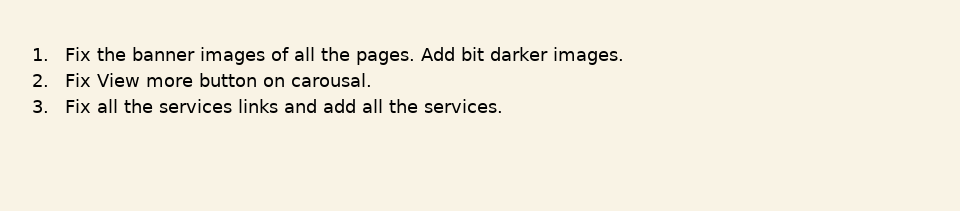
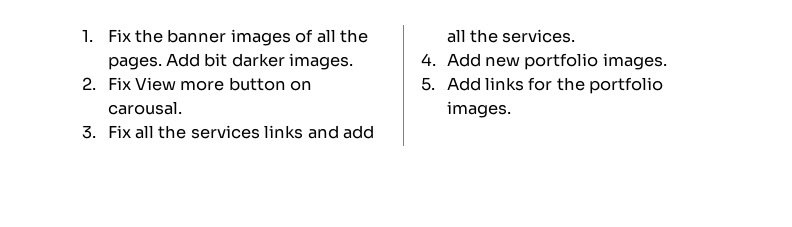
+ 4. Add new portfolio images.
+ 5. Add links for the portfolio images.

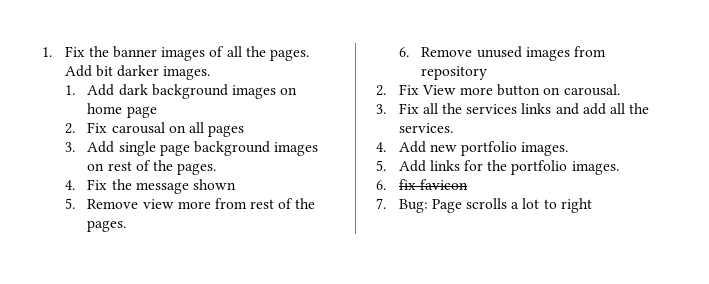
+ 1. Add dark background images on home page
+ 2. Fix carousal on all pages
+ 3. Add single page background images on rest of the pages.
+ 4. Fix the message shown
+ 5. Remove view more from rest of the pages.
+ 6. Remove unused images from repository
+ 6. fix favicon
+ 7. Bug: Page scrolls a lot to right

